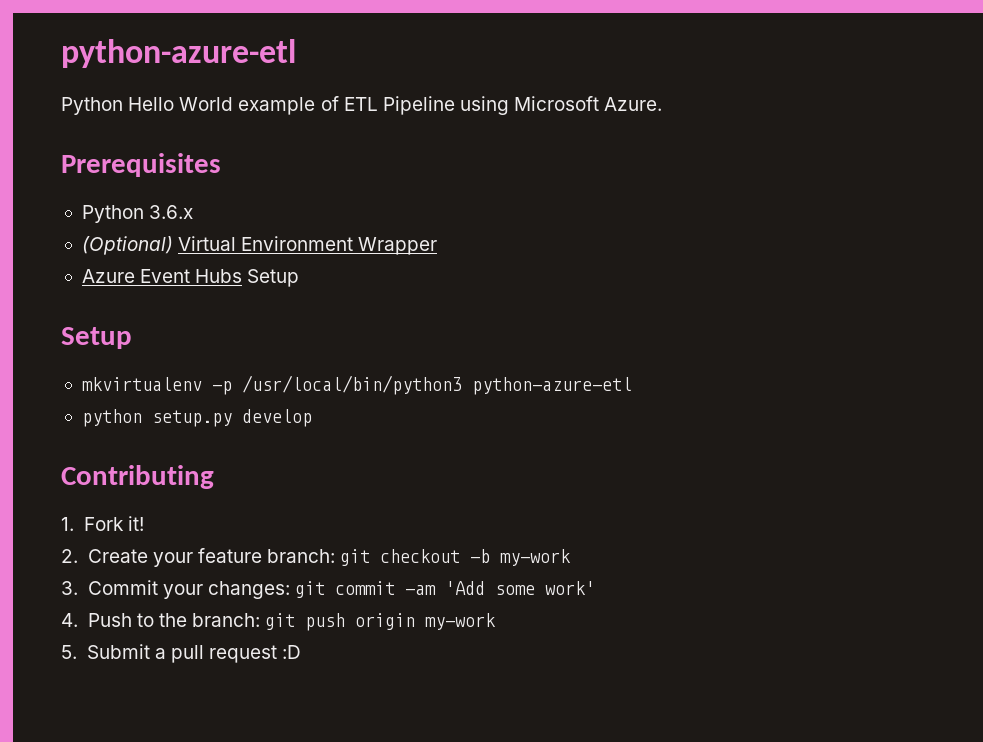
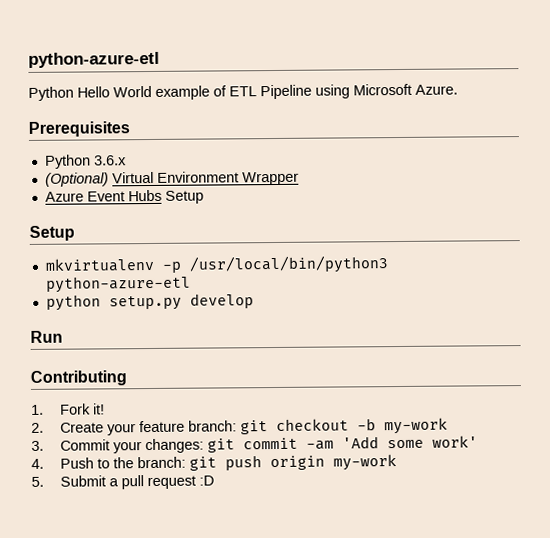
+ Run

